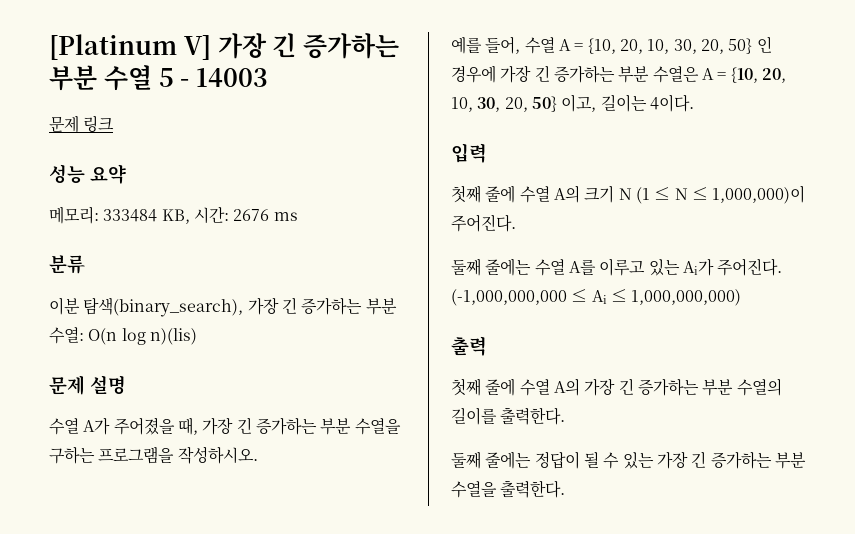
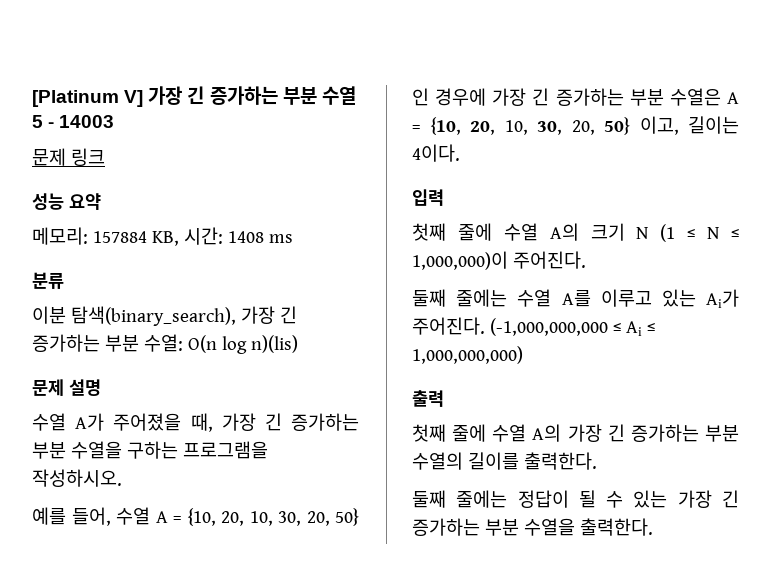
- 메모리: 333484 KB, 시간: 2676 ms
+ 메모리: 157884 KB, 시간: 1408 ms

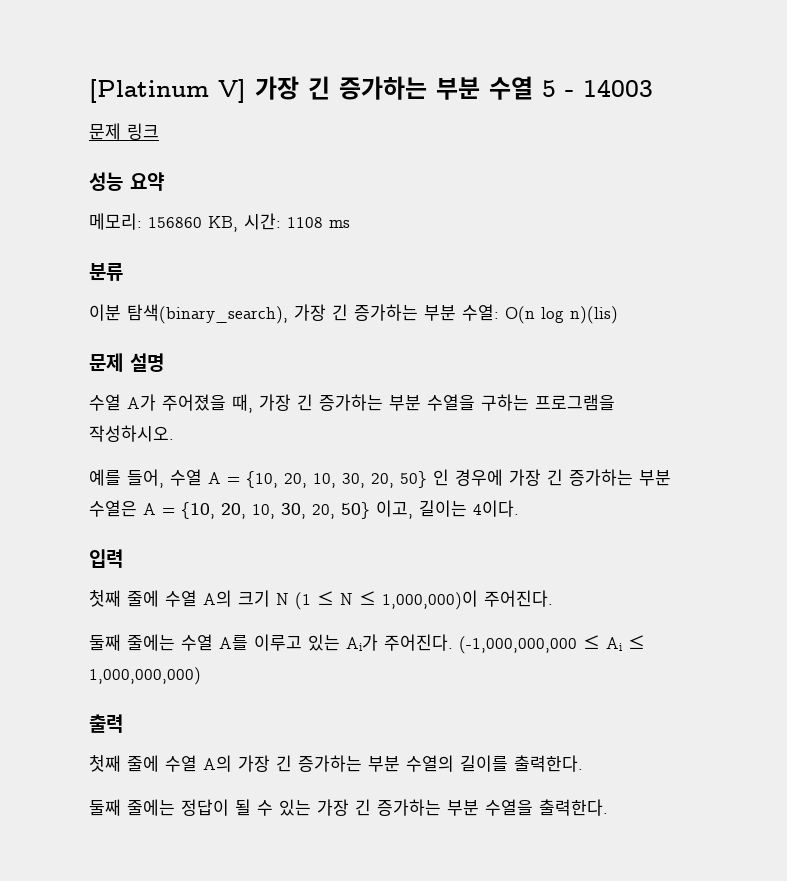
- 메모리: 157884 KB, 시간: 1408 ms
+ 메모리: 156860 KB, 시간: 1108 ms

